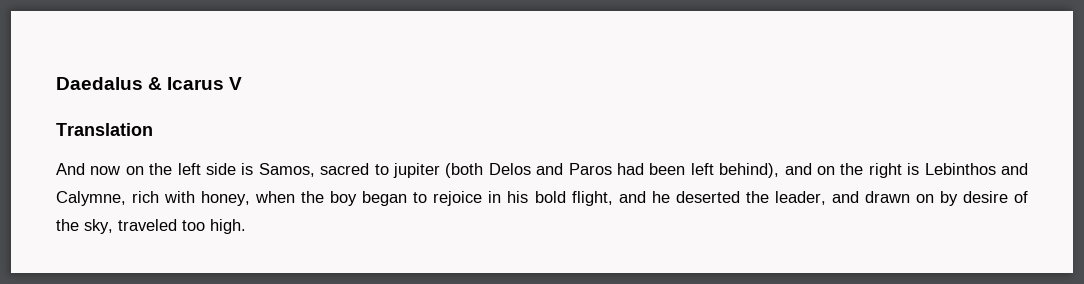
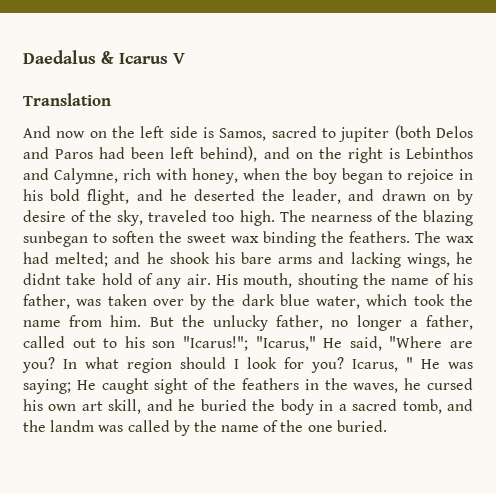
+ The nearness of the blazing sunbegan to soften the sweet wax binding the feathers. The wax had melted; and he shook his bare arms and lacking wings, he didnt take hold of any air. His mouth, shouting the name of his father, was taken over by the dark blue water, which took the name from him. But the unlucky father, no longer a father, called out to his son "Icarus!"; "Icarus," He said, "Where are you? In what region should I look for you? Icarus, " He was saying; He caught sight of the feathers in the waves, he cursed his own art skill, and he buried the body in a sacred tomb, and the landm was called by the name of the one buried.

